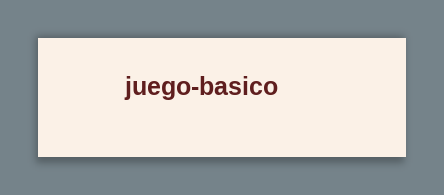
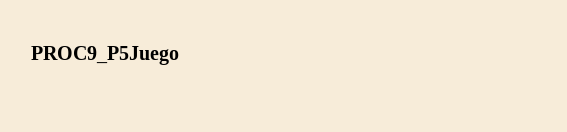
- juego-basico
+ PROC9_P5Juego

